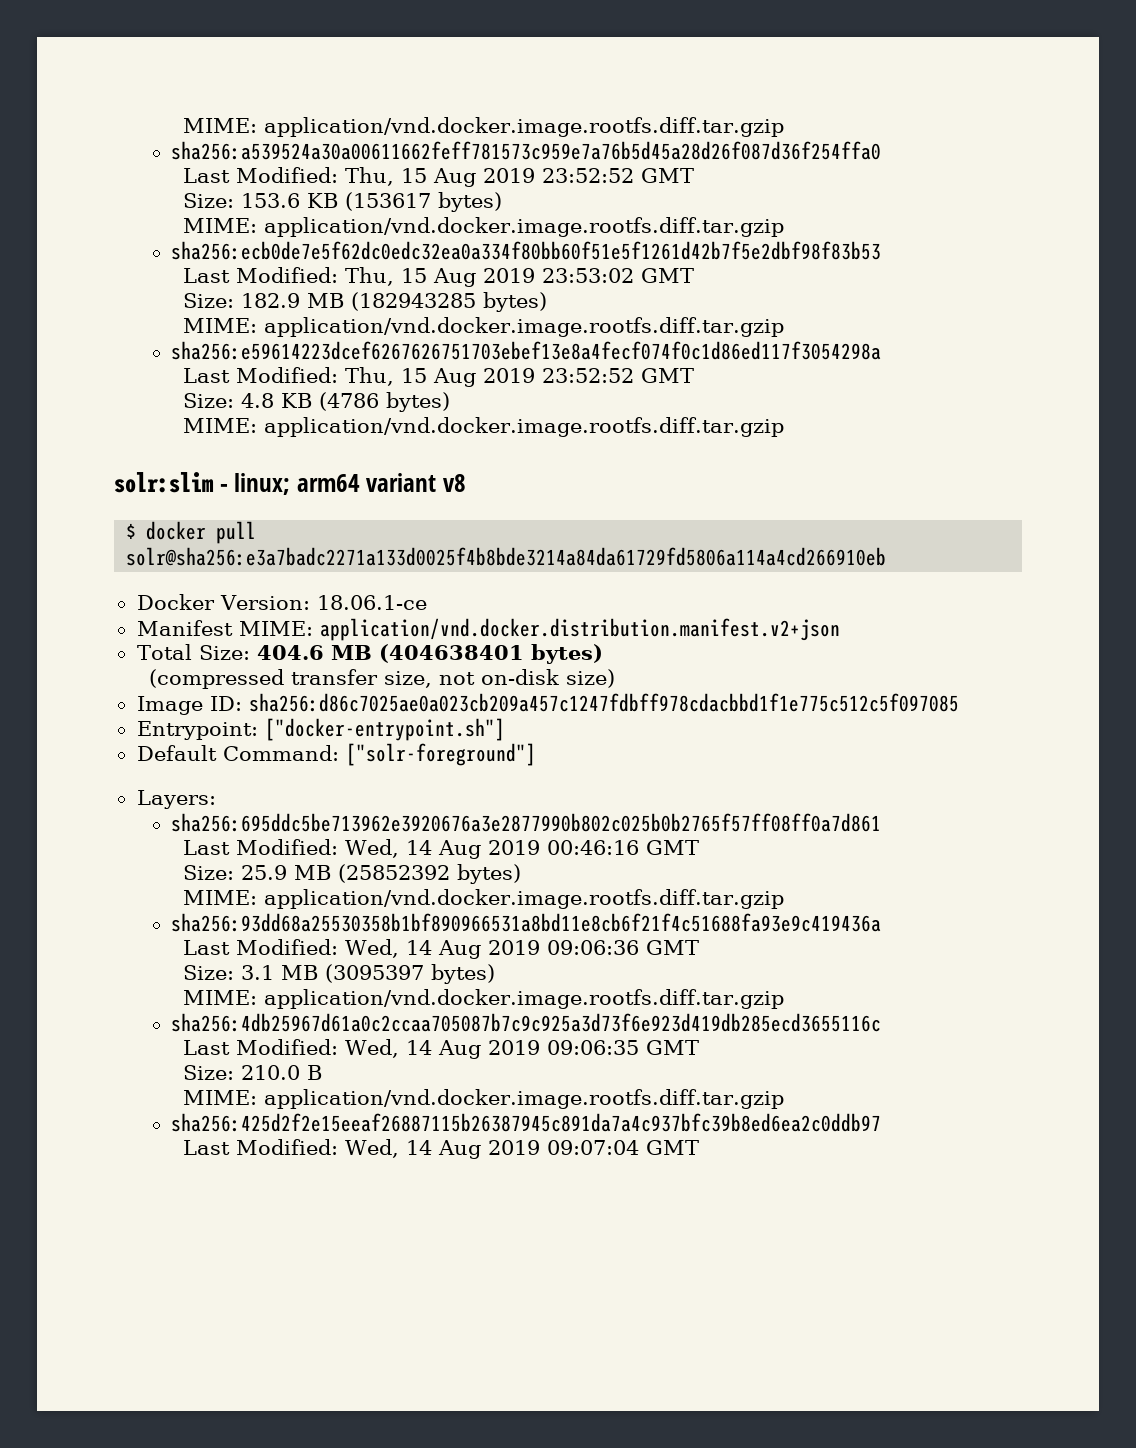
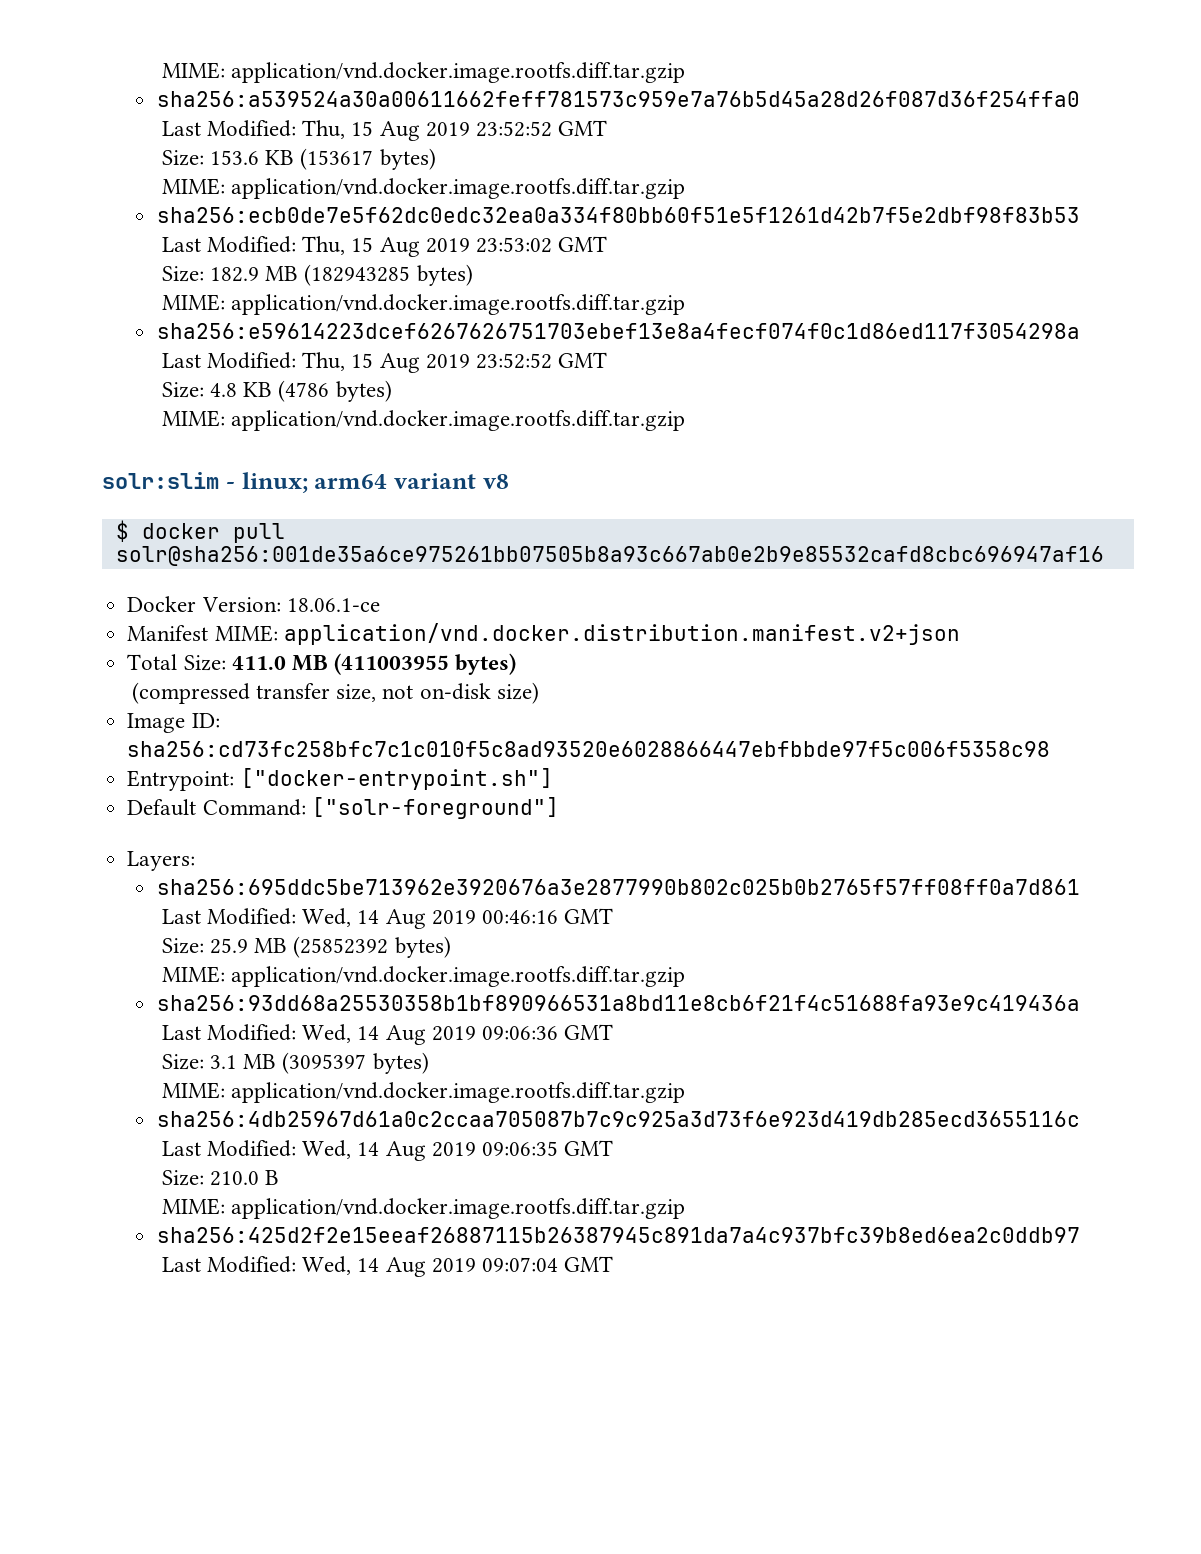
- $ docker pull solr@sha256:e3a7badc2271a133d0025f4b8bde3214a84da61729fd5806a114a4cd266910eb
+ $ docker pull solr@sha256:001de35a6ce975261bb07505b8a93c667ab0e2b9e85532cafd8cbc696947af16
- Total Size: 404.6 MB (404638401 bytes)
+ Total Size: 411.0 MB (411003955 bytes)
- Image ID: sha256:d86c7025ae0a023cb209a457c1247fdbff978cdacbbd1f1e775c512c5f097085
+ Image ID: sha256:cd73fc258bfc7c1c010f5c8ad93520e6028866447ebfbbde97f5c006f5358c98

